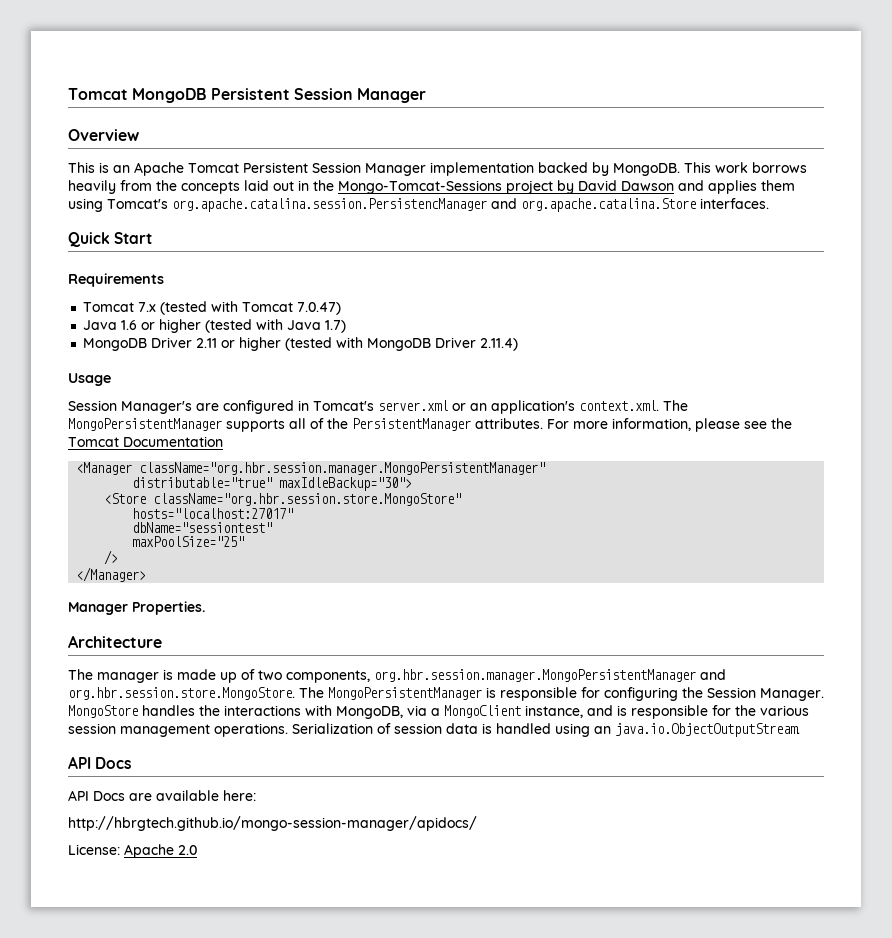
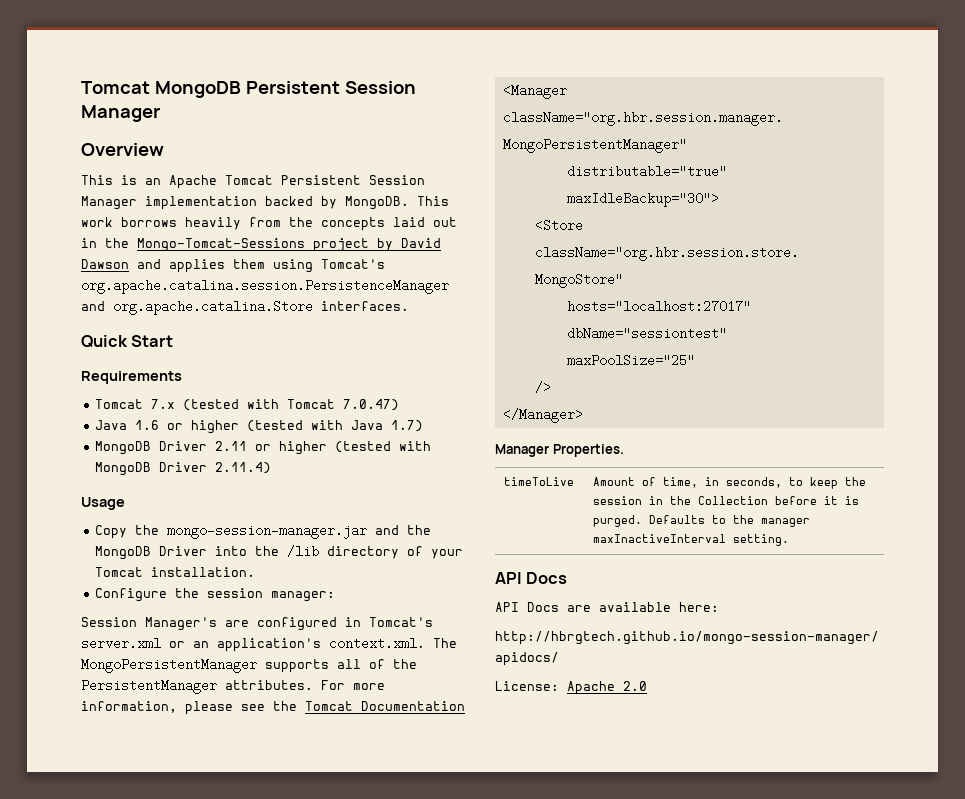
- This work borrows heavily from the concepts laid out in the Mongo-Tomcat-Sessions project by David Dawson and applies them using Tomcat's org.apache.catalina.session.PersistencManager and org.apache.catalina.Store interfaces.
+ This work borrows heavily from the concepts laid out in the Mongo-Tomcat-Sessions project by David Dawson and applies them using Tomcat's org.apache.catalina.session.PersistenceManager and org.apache.catalina.Store interfaces.
+ Copy the mongo-session-manager.jar and the MongoDB Driver into the /lib directory of your Tomcat installation.
+ Configure the session manager:
- Architecture
- The manager is made up of two components, org.hbr.session.manager.MongoPersistentManager and org.hbr.session.store.MongoStore. The MongoPersistentManager is responsible for configuring the Session Manager. MongoStore handles the interactions with MongoDB, via a MongoClient instance, and is responsible for the various session management operations. Serialization of session data is handled using an java.io.ObjectOutputStream.
+ timeToLive | Amount of time, in seconds, to keep the session in the Collection before it is purged. Defaults to the manager maxInactiveInterval setting.

